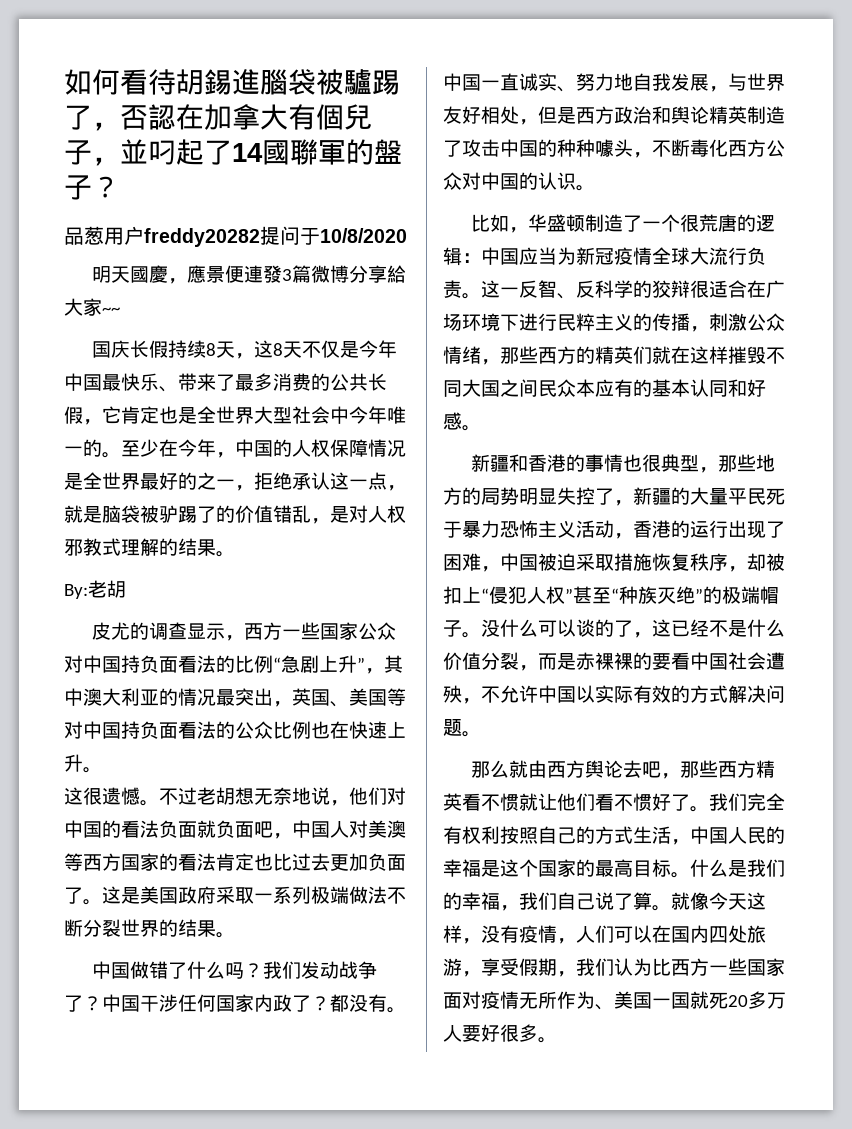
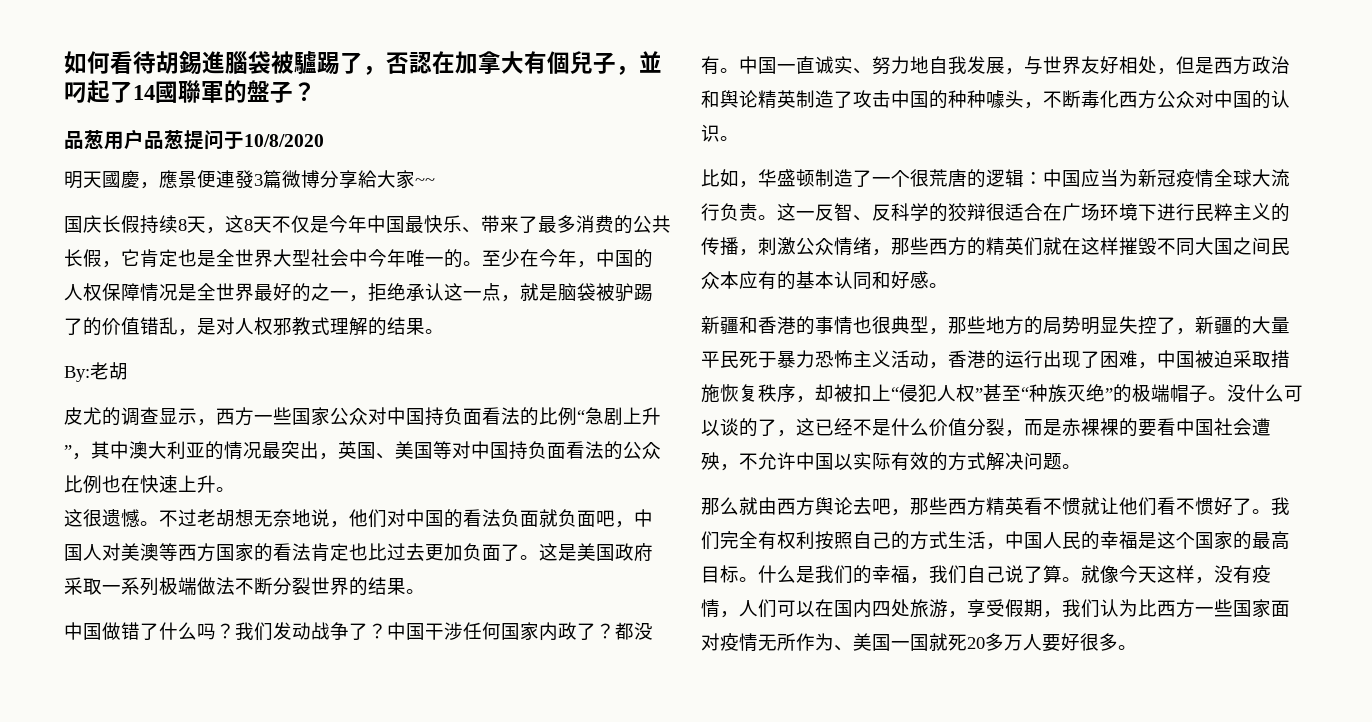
- 品葱用户freddy20282提问于10/8/2020
+ 品葱用户品葱提问于10/8/2020

